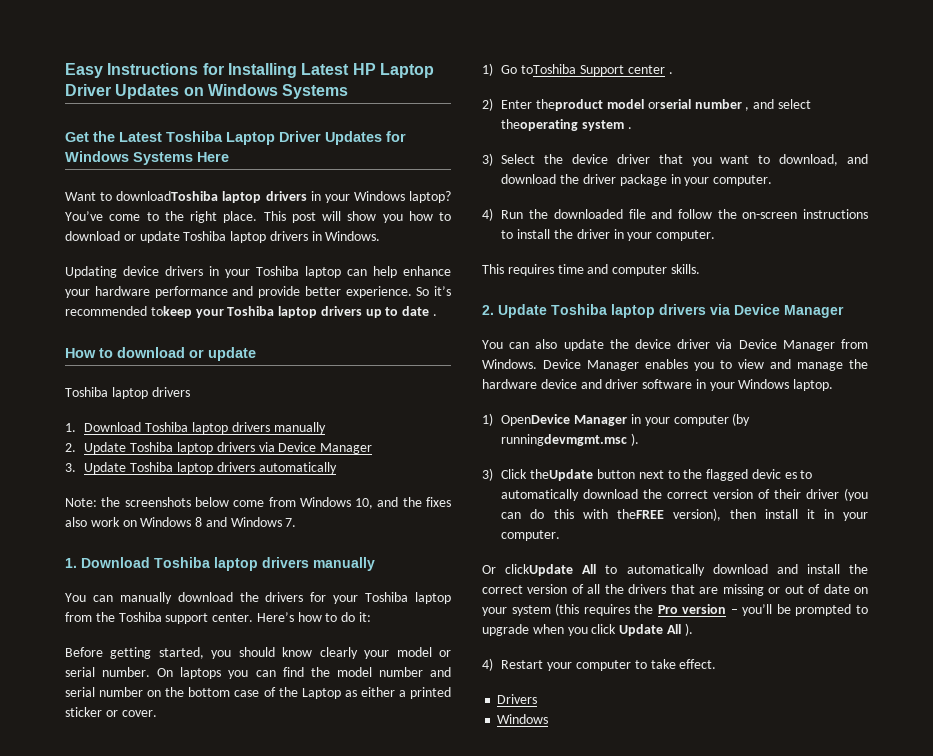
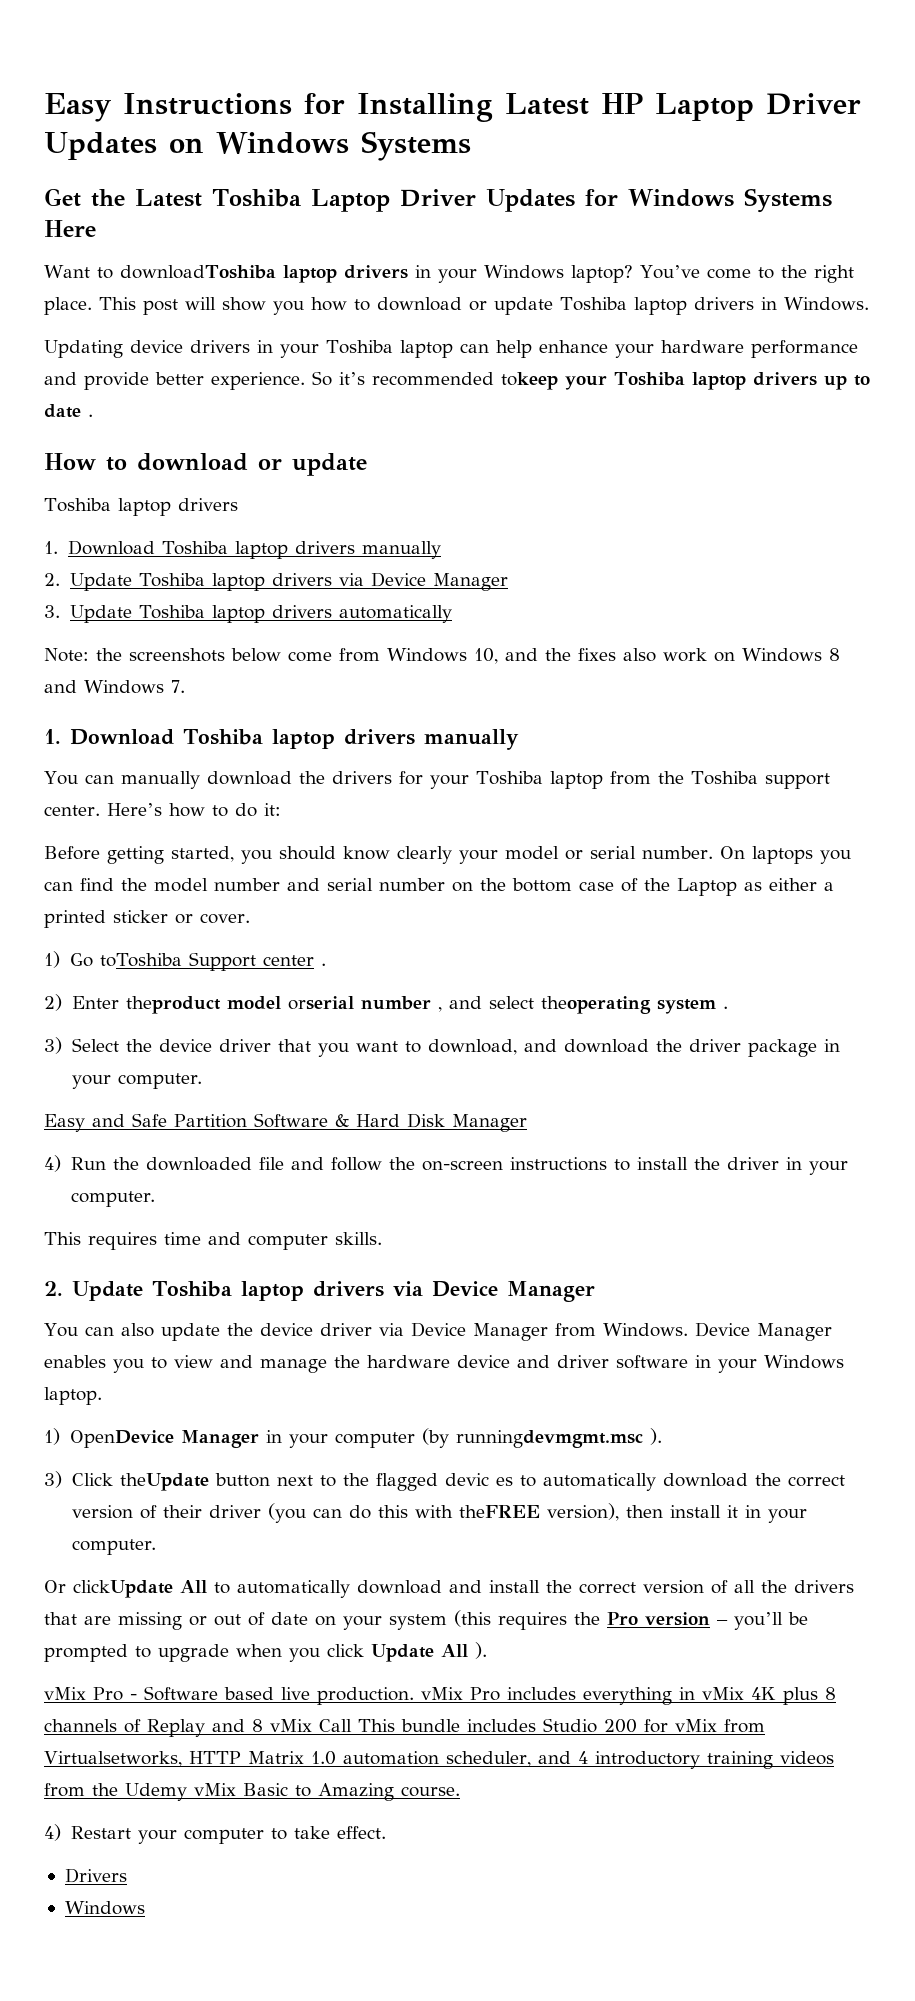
+ Easy and Safe Partition Software & Hard Disk Manager
+ vMix Pro - Software based live production. vMix Pro includes everything in vMix 4K plus 8 channels of Replay and 8 vMix Call This bundle includes Studio 200 for vMix from Virtualsetworks, HTTP Matrix 1.0 automation scheduler, and 4 introductory training videos from the Udemy vMix Basic to Amazing course.

